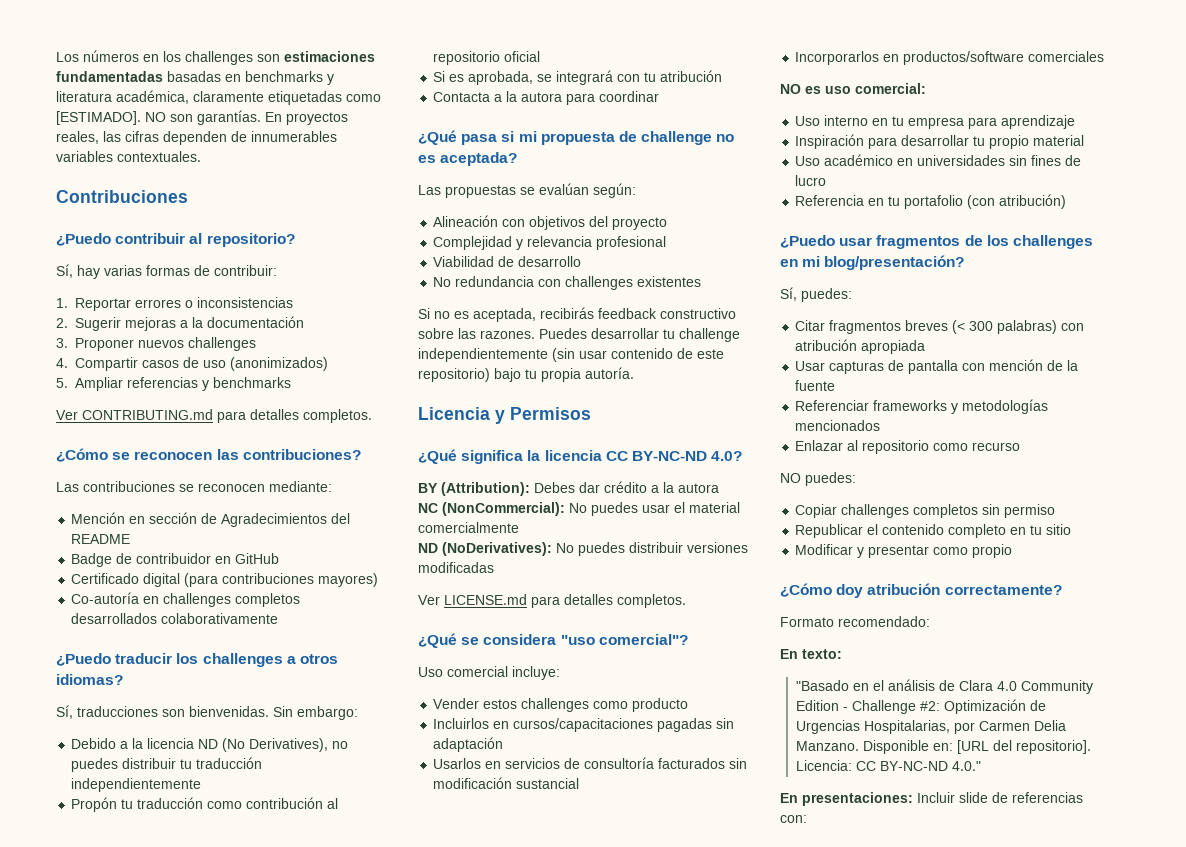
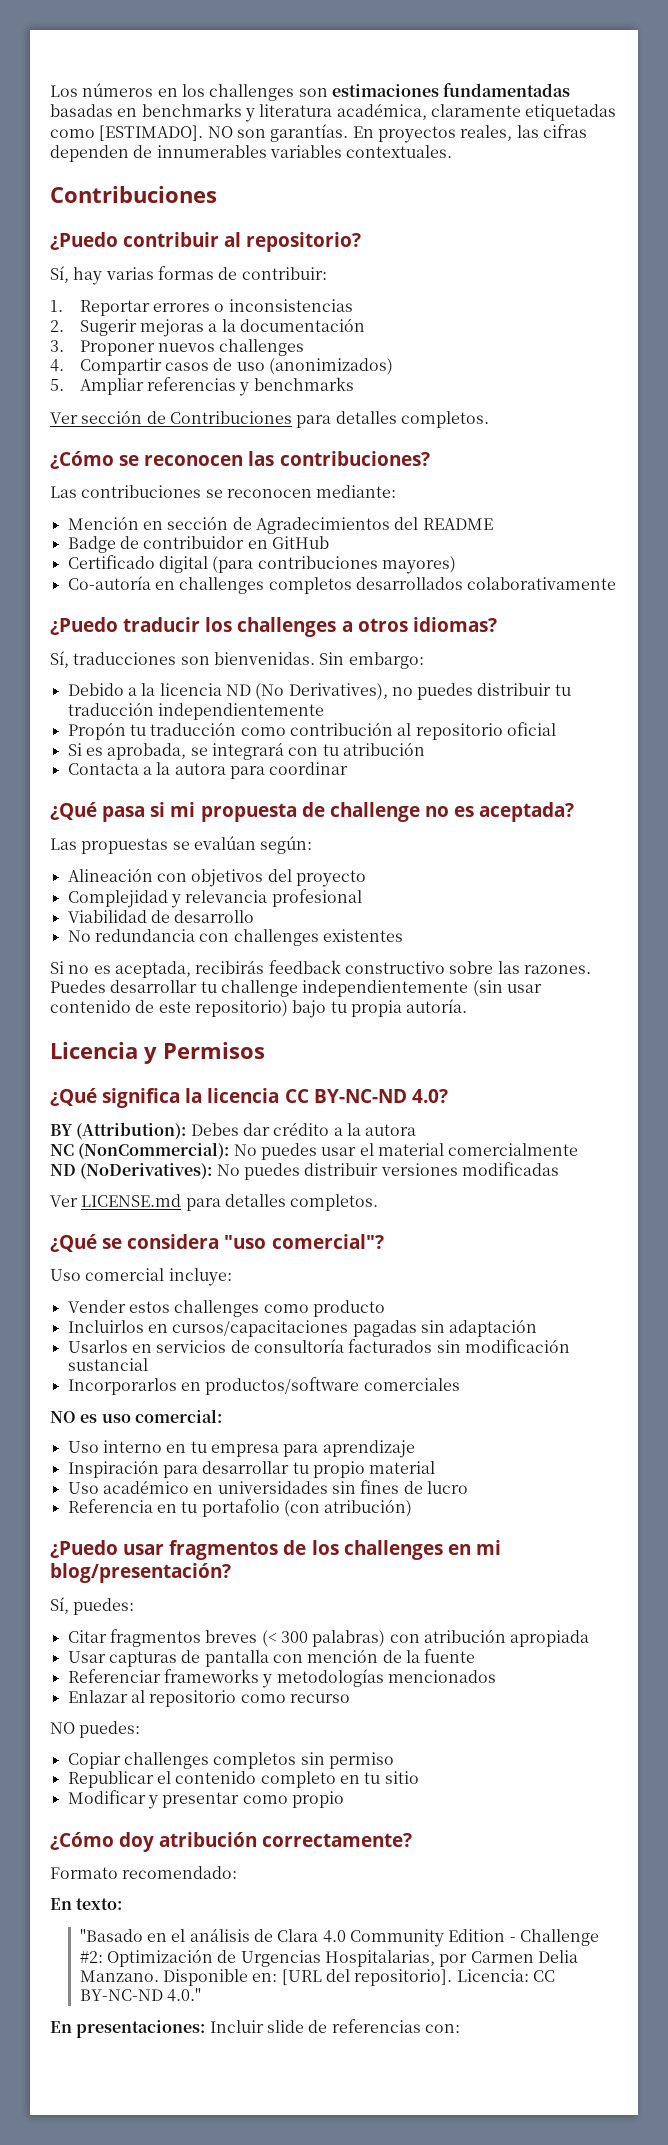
- Ver CONTRIBUTING.md para detalles completos.
+ Ver sección de Contribuciones para detalles completos.

